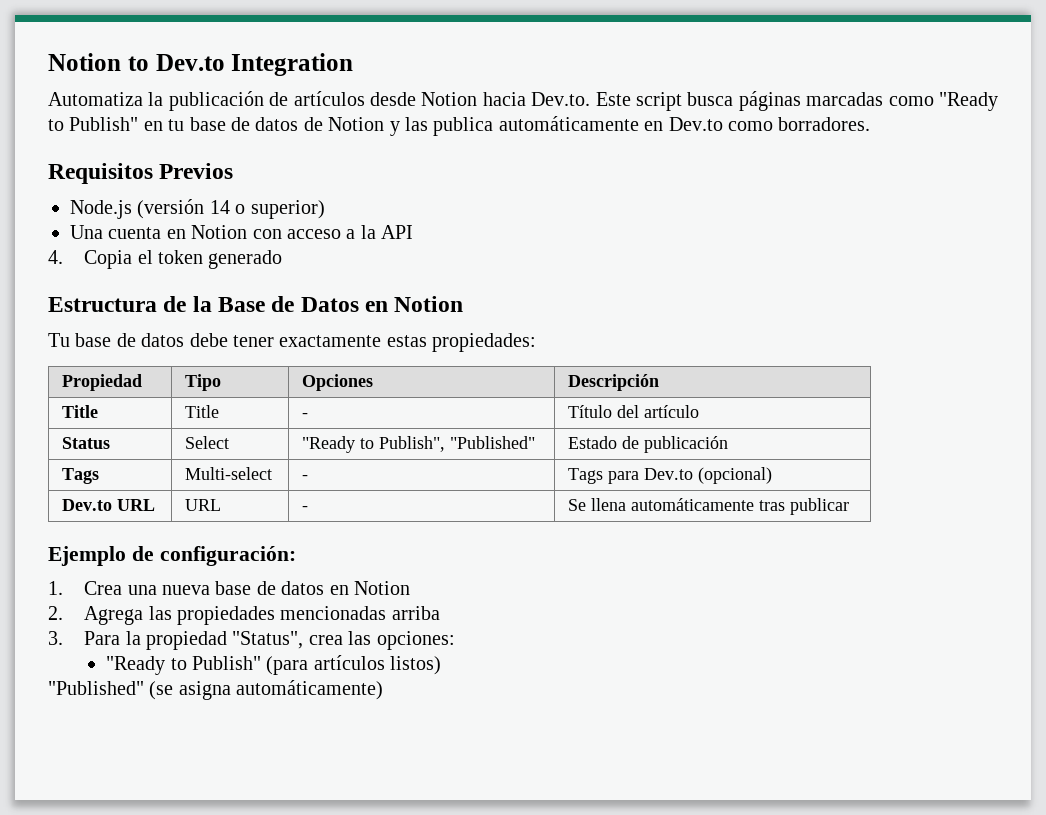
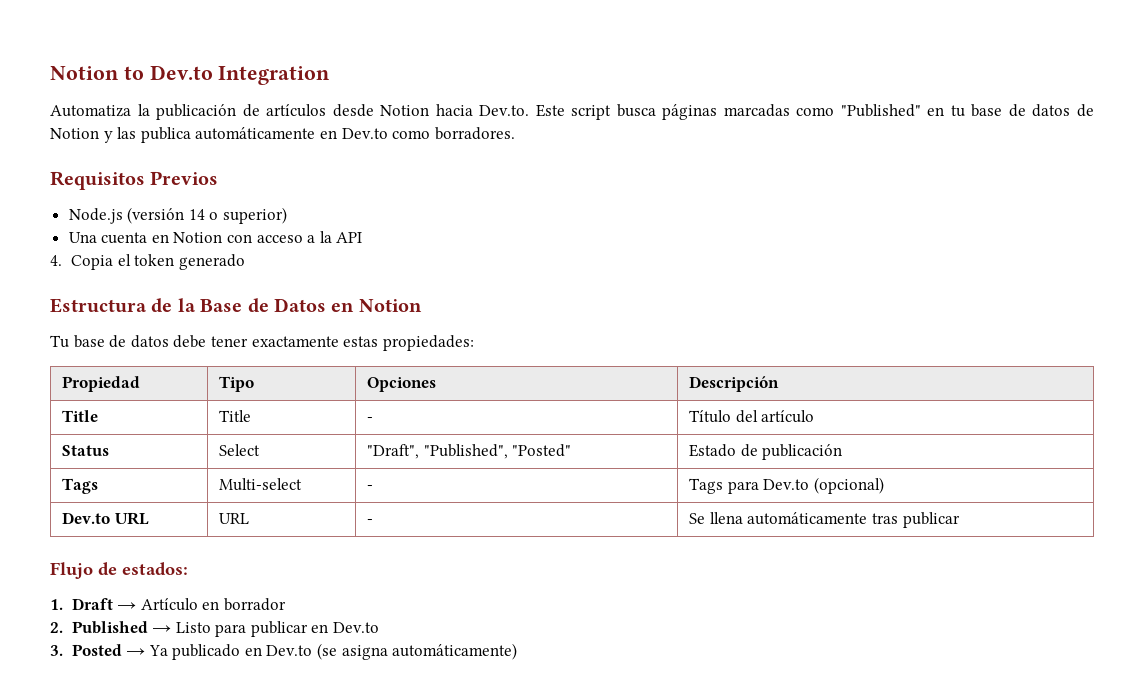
- Automatiza la publicación de artículos desde Notion hacia Dev.to. Este script busca páginas marcadas como "Ready to Publish" en tu base de datos de Notion y las publica automáticamente en Dev.to como borradores.
+ Automatiza la publicación de artículos desde Notion hacia Dev.to. Este script busca páginas marcadas como "Published" en tu base de datos de Notion y las publica automáticamente en Dev.to como borradores.
- Status | Select | "Ready to Publish", "Published" | Estado de publicación
+ Status | Select | "Draft", "Published", "Posted" | Estado de publicación
- Ejemplo de configuración:
- 1. Crea una nueva base de datos en Notion
- 2. Agrega las propiedades mencionadas arriba
- 3. Para la propiedad "Status", crea las opciones:
- "Ready to Publish" (para artículos listos)
- "Published" (se asigna automáticamente)
+ Flujo de estados:
+ 1. Draft → Artículo en borrador
+ 2. Published → Listo para publicar en Dev.to
+ 3. Posted → Ya publicado en Dev.to (se asigna automáticamente)

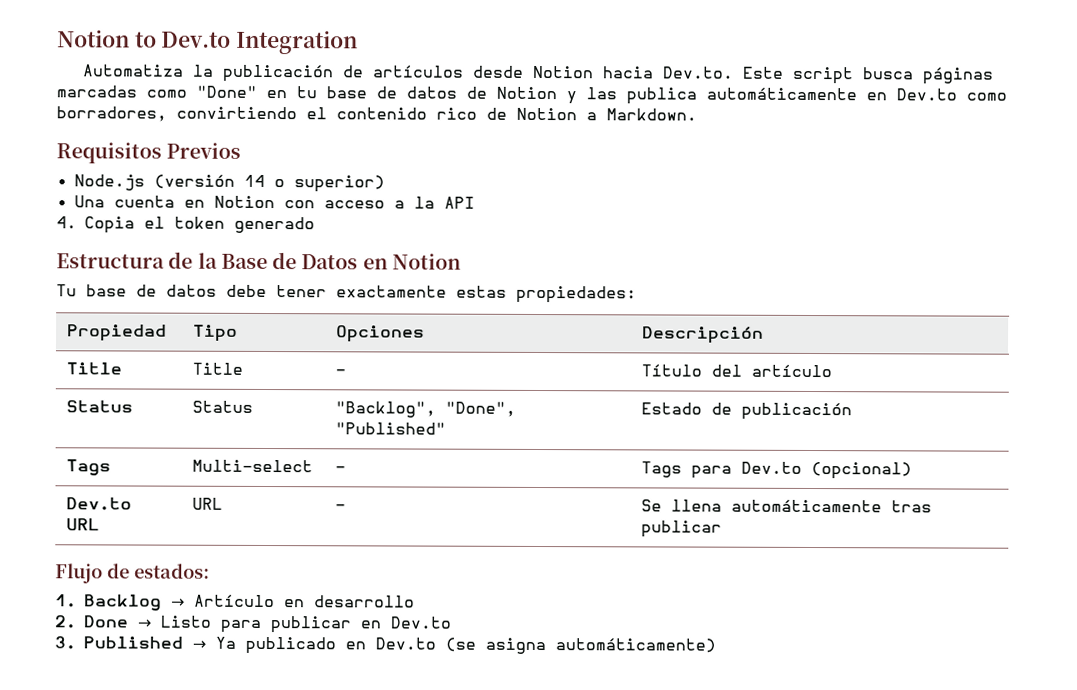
- Automatiza la publicación de artículos desde Notion hacia Dev.to. Este script busca páginas marcadas como "Published" en tu base de datos de Notion y las publica automáticamente en Dev.to como borradores.
+ Automatiza la publicación de artículos desde Notion hacia Dev.to. Este script busca páginas marcadas como "Done" en tu base de datos de Notion y las publica automáticamente en Dev.to como borradores, convirtiendo el contenido rico de Notion a Markdown.
- Status | Select | "Draft", "Published", "Posted" | Estado de publicación
+ Status | Status | "Backlog", "Done", "Published" | Estado de publicación
- 1. Draft → Artículo en borrador
+ 1. Backlog → Artículo en desarrollo
- 2. Published → Listo para publicar en Dev.to
+ 2. Done → Listo para publicar en Dev.to
- 3. Posted → Ya publicado en Dev.to (se asigna automáticamente)
+ 3. Published → Ya publicado en Dev.to (se asigna automáticamente)

